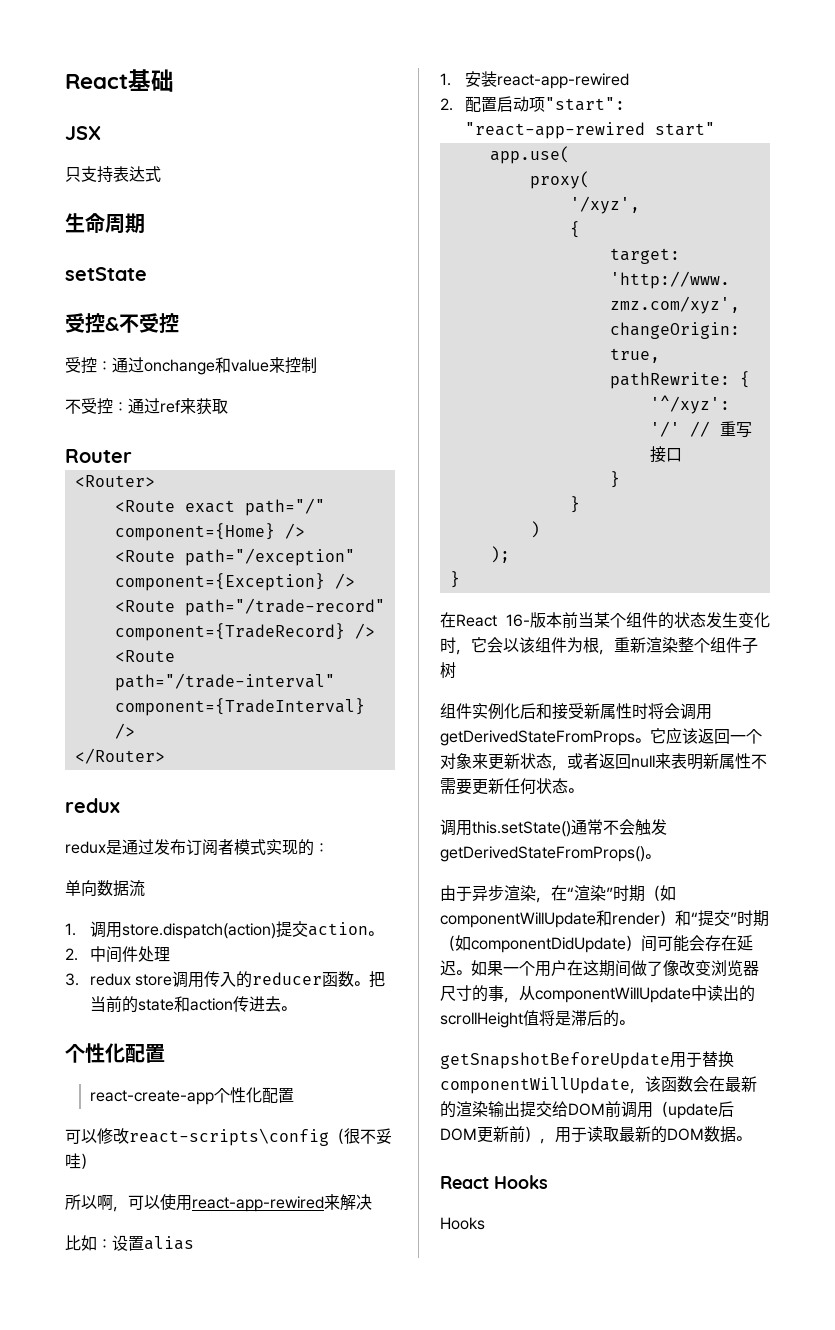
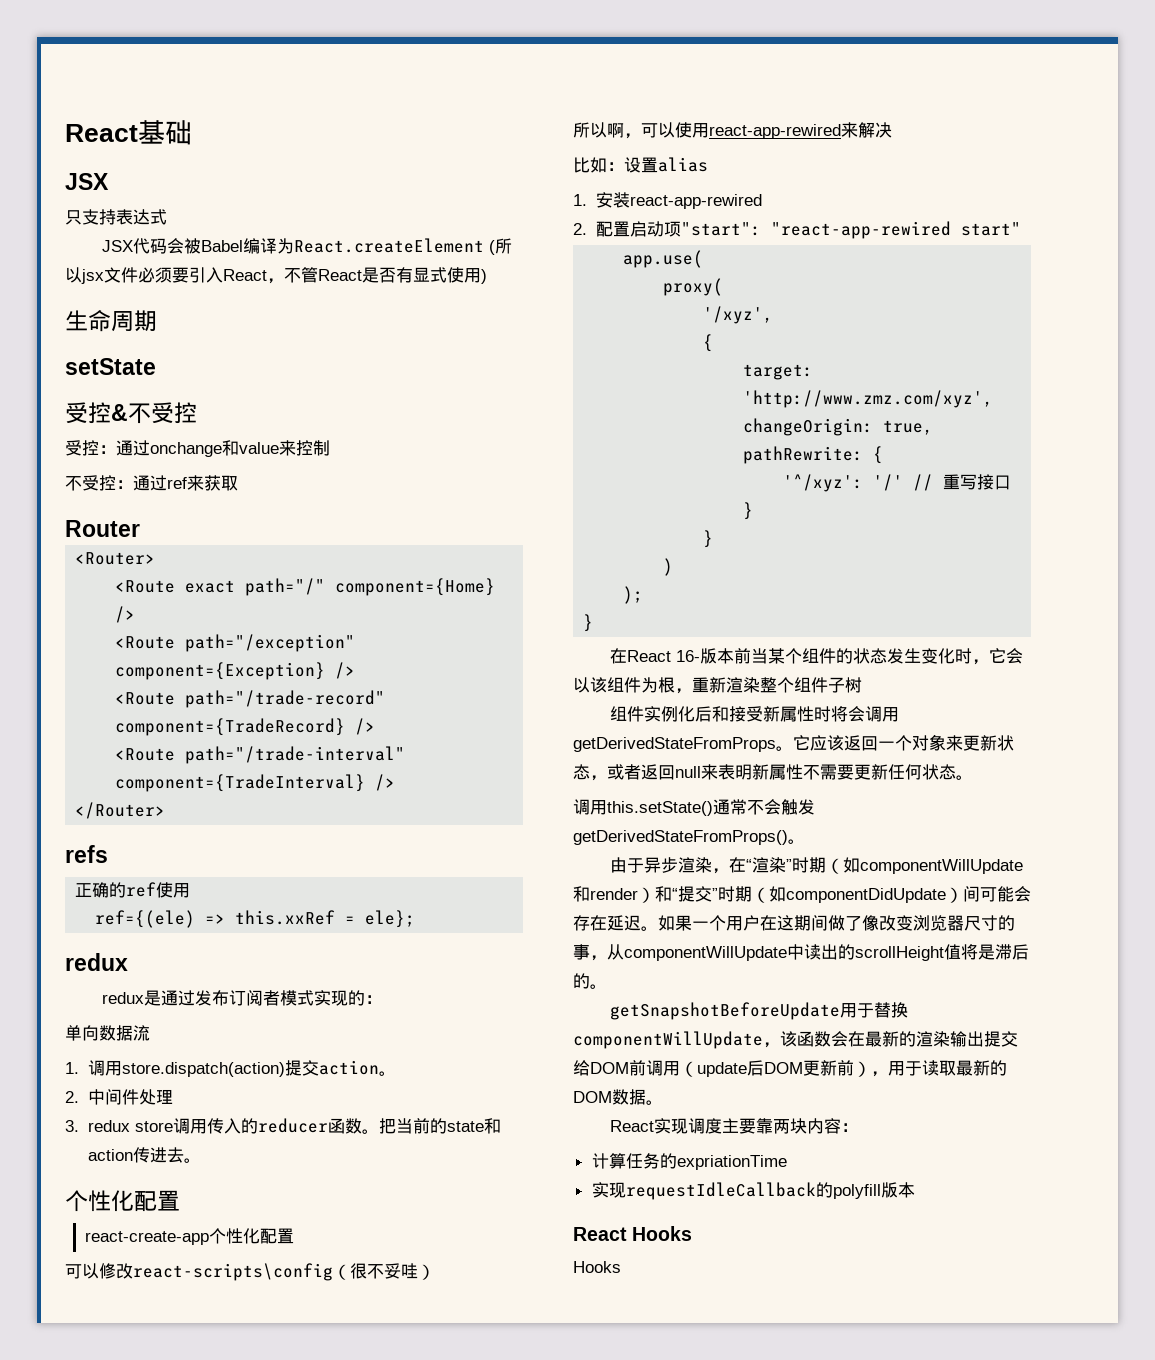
+ JSX代码会被Babel编译为React.createElement (所以jsx文件必须要引入React，不管React是否有显式使用)
+ refs
+ 正确的ref使用
+ ref={(ele) => this.xxRef = ele};
+ React实现调度主要靠两块内容：
+ 计算任务的expriationTime
+ 实现requestIdleCallback的polyfill版本

